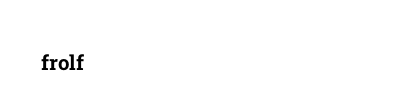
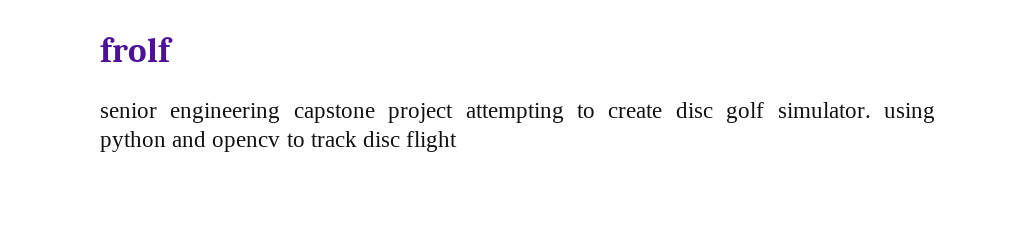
+ senior engineering capstone project attempting to create disc golf simulator. using python and opencv to track disc flight

